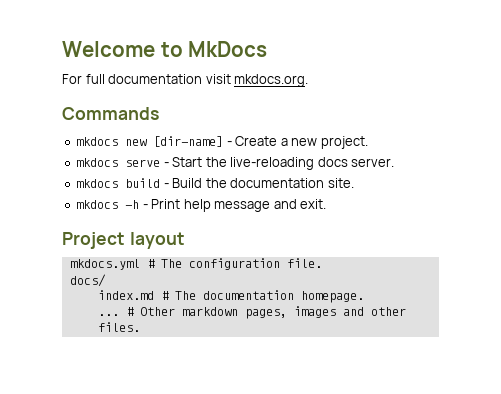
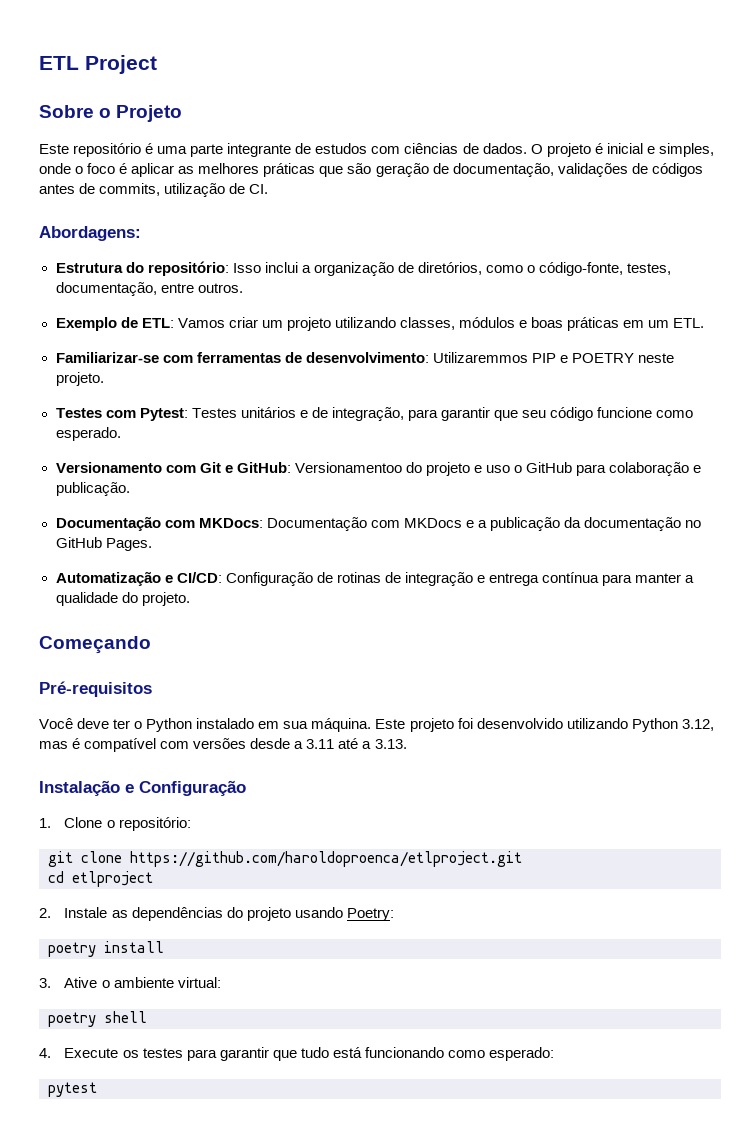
- Welcome to MkDocs
- For full documentation visit mkdocs.org.
- Commands
- mkdocs new [dir-name] - Create a new project.
- mkdocs serve - Start the live-reloading docs server.
- mkdocs build - Build the documentation site.
- mkdocs -h - Print help message and exit.
- Project layout
- mkdocs.yml # The configuration file.
- docs/
- index.md # The documentation homepage.
- ... # Other markdown pages, images and other files.
+ ETL Project
+ Sobre o Projeto
+ Este repositório é uma parte integrante de estudos com ciências de dados. O projeto é inicial e simples, onde o foco é aplicar as melhores práticas que são geração de documentação, validações de códigos antes de commits, utilização de CI.
+ Abordagens:
+ Estrutura do repositório: Isso inclui a organização de diretórios, como o código-fonte, testes, documentação, entre outros.
+ Exemplo de ETL: Vamos criar um projeto utilizando classes, módulos e boas práticas em um ETL.
+ Familiarizar-se com ferramentas de desenvolvimento: Utilizaremmos PIP e POETRY neste projeto.
+ Testes com Pytest: Testes unitários e de integração, para garantir que seu código funcione como esperado.
+ Versionamento com Git e GitHub: Versionamentoo do projeto e uso o GitHub para colaboração e publicação.
+ Documentação com MKDocs: Documentação com MKDocs e a publicação da documentação no GitHub Pages.
+ Automatização e CI/CD: Configuração de rotinas de integração e entrega contínua para manter a qualidade do projeto.
+ Começando
+ Pré-requisitos
+ Você deve ter o Python instalado em sua máquina. Este projeto foi desenvolvido utilizando Python 3.12, mas é compatível com versões desde a 3.11 até a 3.13.
+ Instalação e Configuração
+ 1. Clone o repositório:
+ git clone https://github.com/haroldoproenca/etlproject.git
+ cd etlproject
+ 2. Instale as dependências do projeto usando Poetry:
+ poetry install
+ 3. Ative o ambiente virtual:
+ poetry shell
+ 4. Execute os testes para garantir que tudo está funcionando como esperado:
+ pytest

